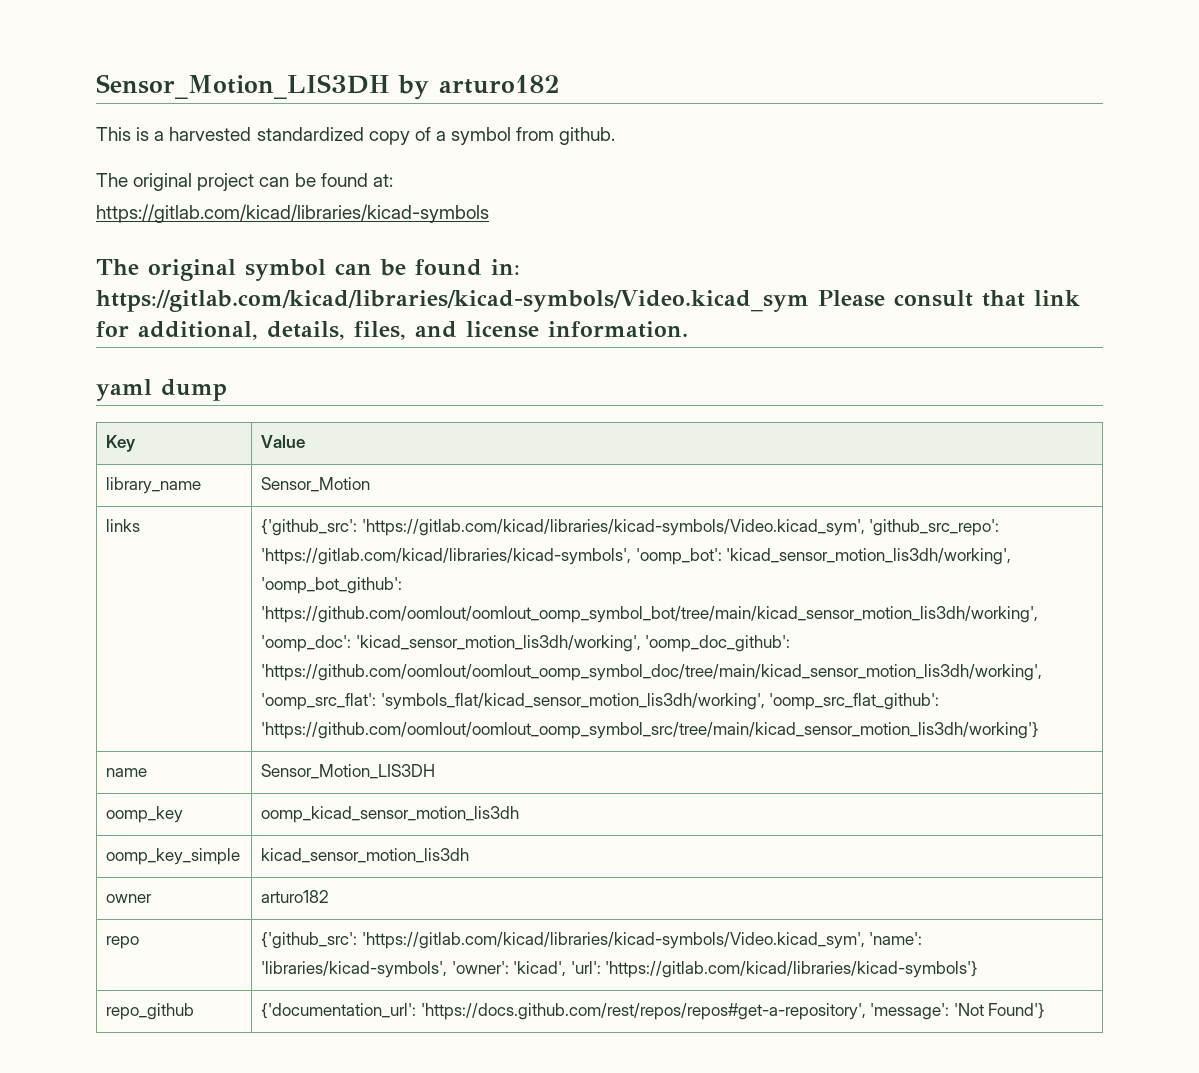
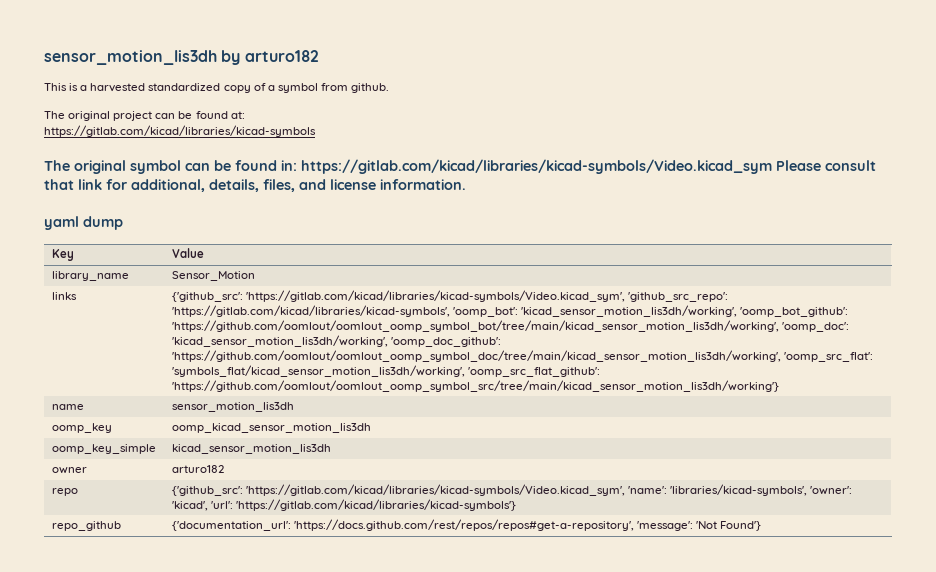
- Sensor_Motion_LIS3DH by arturo182
+ sensor_motion_lis3dh by arturo182
- name | Sensor_Motion_LIS3DH
+ name | sensor_motion_lis3dh

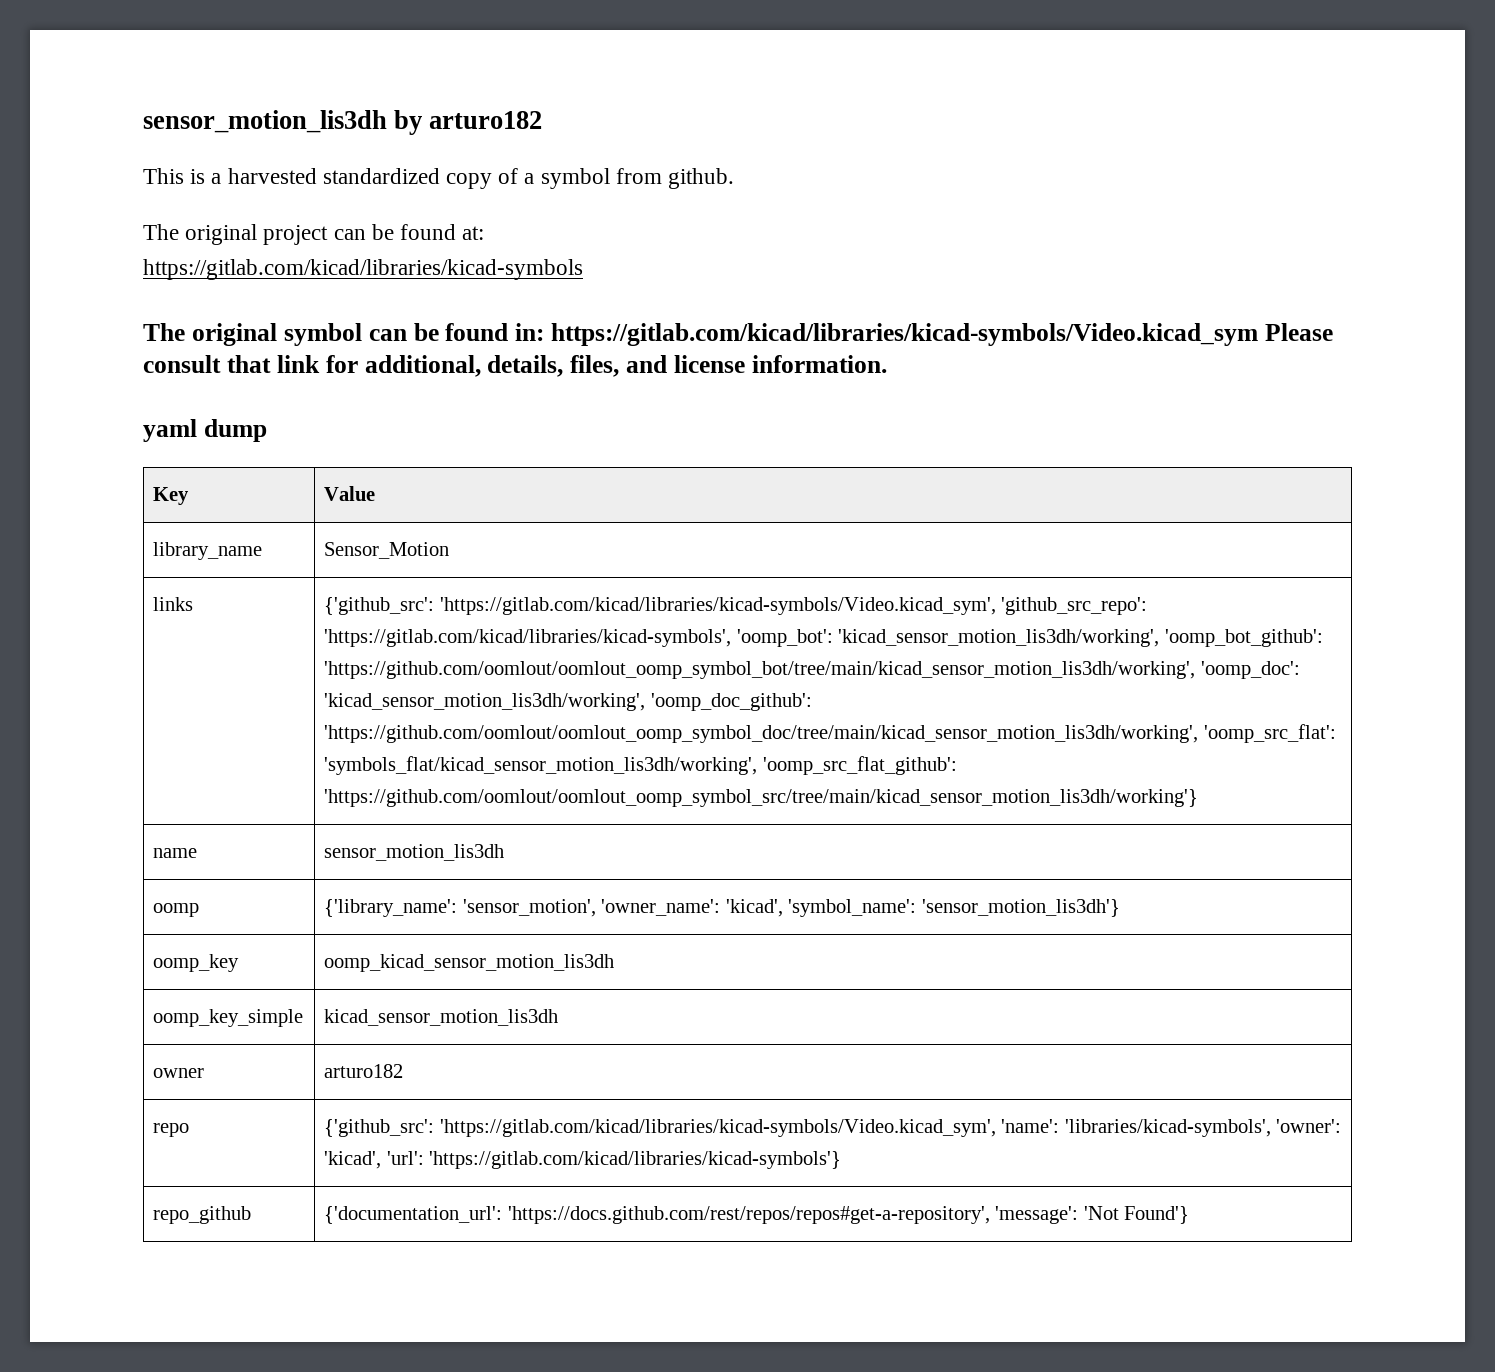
+ oomp | {'library_name': 'sensor_motion', 'owner_name': 'kicad', 'symbol_name': 'sensor_motion_lis3dh'}

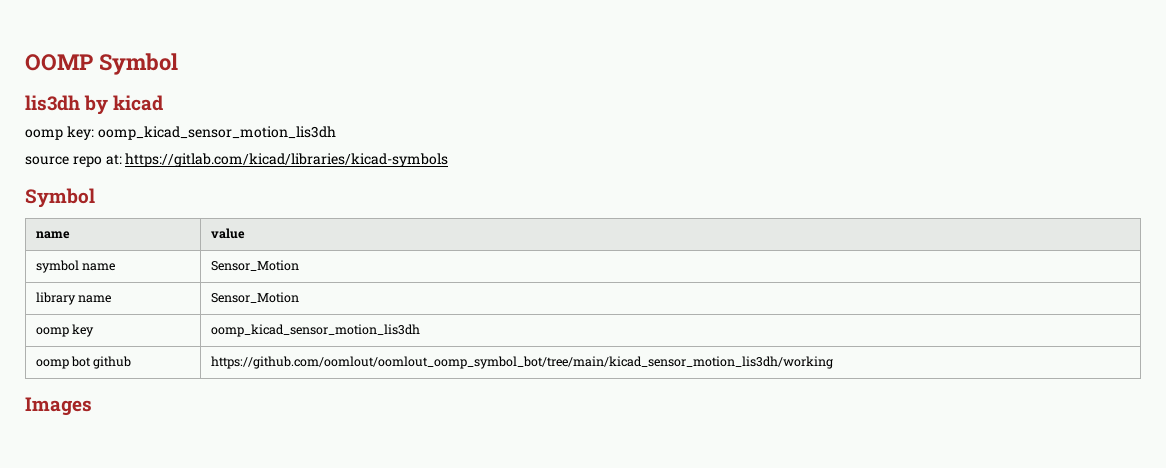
- sensor_motion_lis3dh by arturo182
- This is a harvested standardized copy of a symbol from github.
- The original project can be found at:
- https://gitlab.com/kicad/libraries/kicad-symbols
- The original symbol can be found in: https://gitlab.com/kicad/libraries/kicad-symbols/Video.kicad_sym Please consult that link for additional, details, files, and license information.
- yaml dump
- Key | Value
- library_name | Sensor_Motion
- links | {'github_src': 'https://gitlab.com/kicad/libraries/kicad-symbols/Video.kicad_sym', 'github_src_repo': 'https://gitlab.com/kicad/libraries/kicad-symbols', 'oomp_bot': 'kicad_sensor_motion_lis3dh/working', 'oomp_bot_github': 'https://github.com/oomlout/oomlout_oomp_symbol_bot/tree/main/kicad_sensor_motion_lis3dh/working', 'oomp_doc': 'kicad_sensor_motion_lis3dh/working', 'oomp_doc_github': 'https://github.com/oomlout/oomlout_oomp_symbol_doc/tree/main/kicad_sensor_motion_lis3dh/working', 'oomp_src_flat': 'symbols_flat/kicad_sensor_motion_lis3dh/working', 'oomp_src_flat_github': 'https://github.com/oomlout/oomlout_oomp_symbol_src/tree/main/kicad_sensor_motion_lis3dh/working'}
- name | sensor_motion_lis3dh
- oomp | {'library_name': 'sensor_motion', 'owner_name': 'kicad', 'symbol_name': 'sensor_motion_lis3dh'}
- oomp_key | oomp_kicad_sensor_motion_lis3dh
- oomp_key_simple | kicad_sensor_motion_lis3dh
- owner | arturo182
- repo | {'github_src': 'https://gitlab.com/kicad/libraries/kicad-symbols/Video.kicad_sym', 'name': 'libraries/kicad-symbols', 'owner': 'kicad', 'url': 'https://gitlab.com/kicad/libraries/kicad-symbols'}
- repo_github | {'documentation_url': 'https://docs.github.com/rest/repos/repos#get-a-repository', 'message': 'Not Found'}
+ OOMP Symbol
+ lis3dh by kicad
+ oomp key: oomp_kicad_sensor_motion_lis3dh
+ source repo at: https://gitlab.com/kicad/libraries/kicad-symbols
+ Symbol
+ name | value
+ symbol name | Sensor_Motion
+ library name | Sensor_Motion
+ oomp key | oomp_kicad_sensor_motion_lis3dh
+ oomp bot github | https://github.com/oomlout/oomlout_oomp_symbol_bot/tree/main/kicad_sensor_motion_lis3dh/working
+ Images

